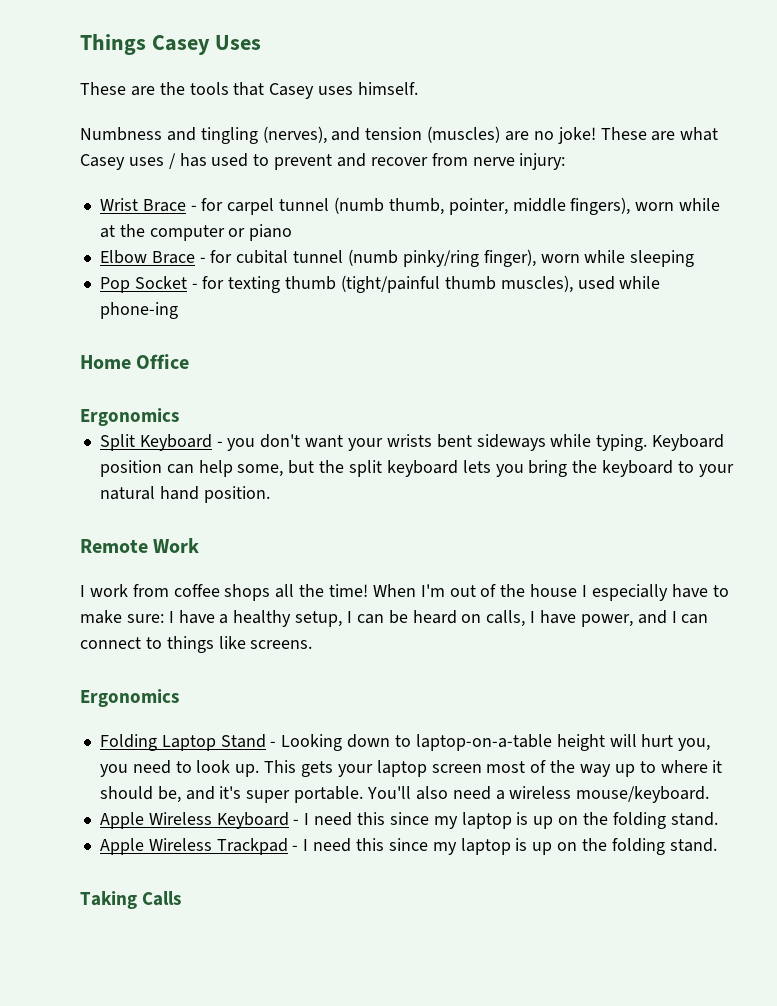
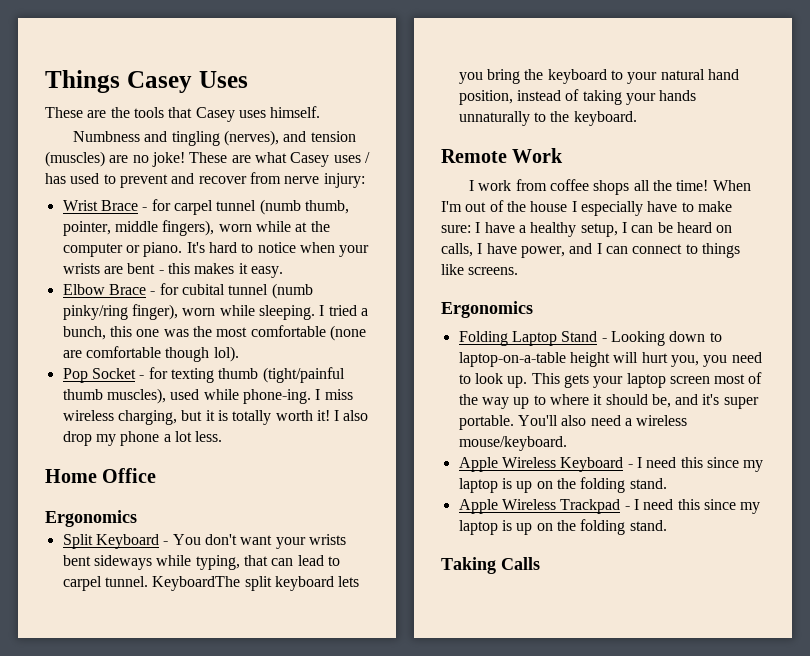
- Wrist Brace - for carpel tunnel (numb thumb, pointer, middle fingers), worn while at the computer or piano
+ Wrist Brace - for carpel tunnel (numb thumb, pointer, middle fingers), worn while at the computer or piano. It's hard to notice when your wrists are bent - this makes it easy.
- Elbow Brace - for cubital tunnel (numb pinky/ring finger), worn while sleeping
+ Elbow Brace - for cubital tunnel (numb pinky/ring finger), worn while sleeping. I tried a bunch, this one was the most comfortable (none are comfortable though lol).
- Pop Socket - for texting thumb (tight/painful thumb muscles), used while phone-ing
+ Pop Socket - for texting thumb (tight/painful thumb muscles), used while phone-ing. I miss wireless charging, but it is totally worth it! I also drop my phone a lot less.
- Split Keyboard - you don't want your wrists bent sideways while typing. Keyboard position can help some, but the split keyboard lets you bring the keyboard to your natural hand position.
+ Split Keyboard - You don't want your wrists bent sideways while typing, that can lead to carpel tunnel. KeyboardThe split keyboard lets you bring the keyboard to your natural hand position, instead of taking your hands unnaturally to the keyboard.

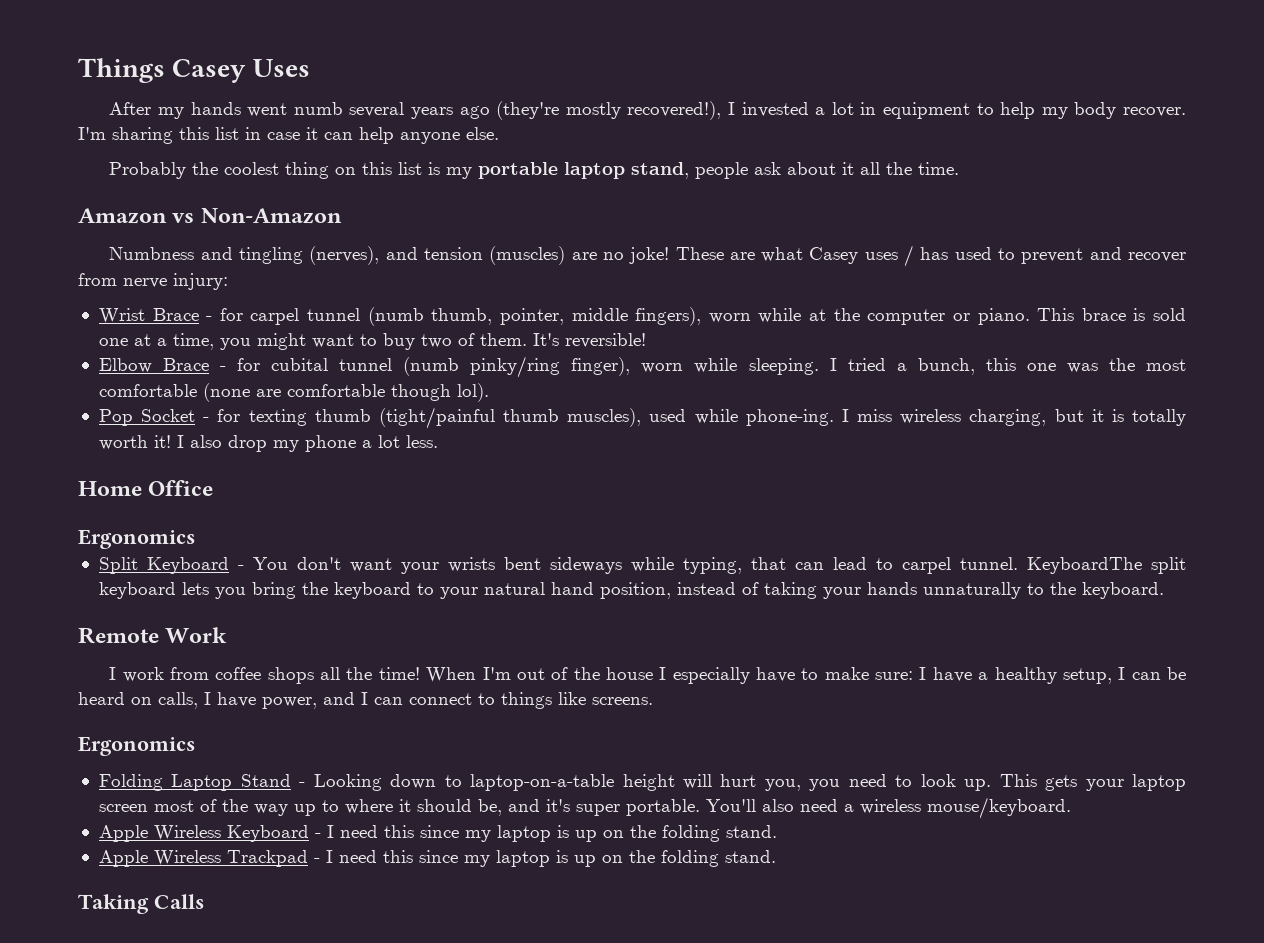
- These are the tools that Casey uses himself.
+ After my hands went numb several years ago (they're mostly recovered!), I invested a lot in equipment to help my body recover. I'm sharing this list in case it can help anyone else.
+ Probably the coolest thing on this list is my portable laptop stand, people ask about it all the time.
+ Amazon vs Non-Amazon
- It's hard to notice when your wrists are bent - this makes it easy.
+ This brace is sold one at a time, you might want to buy two of them. It's reversible!

